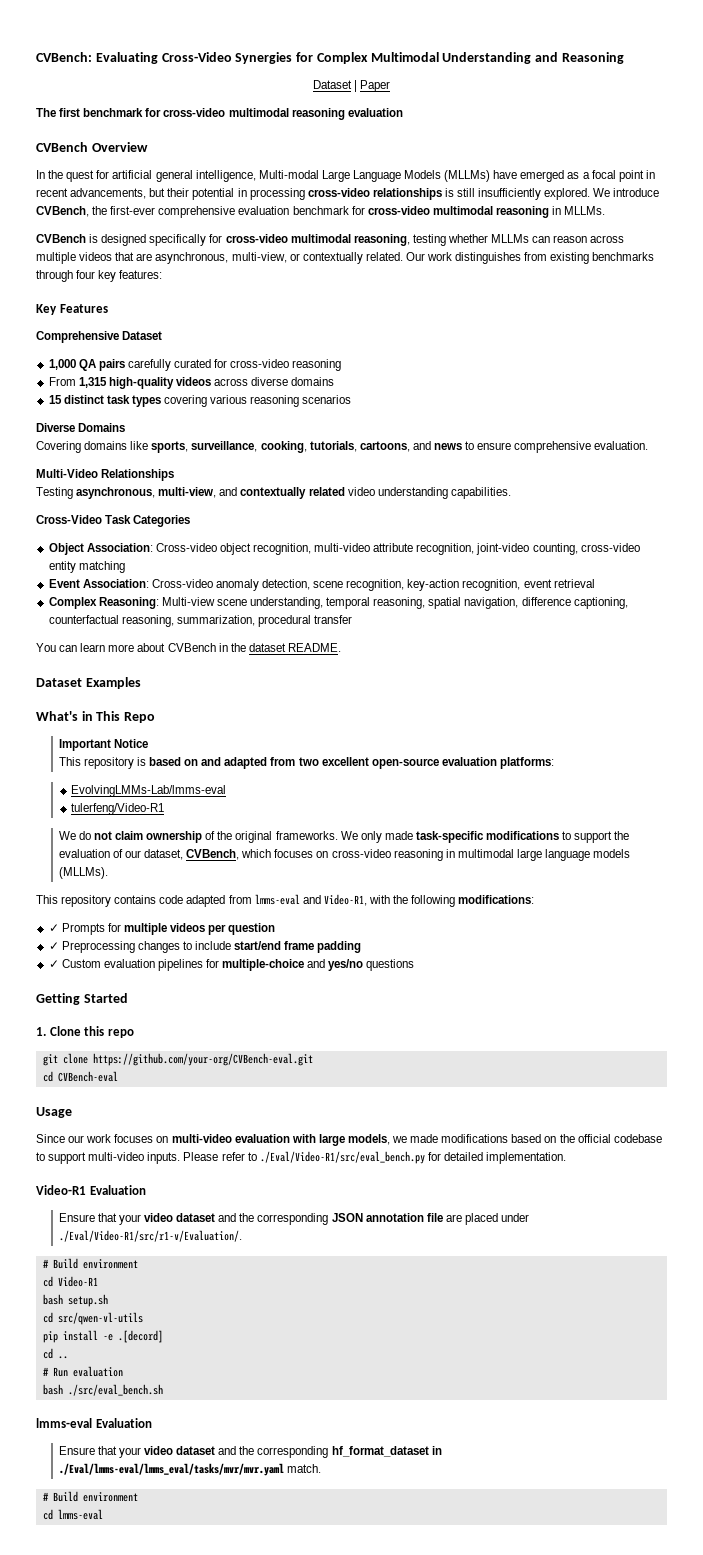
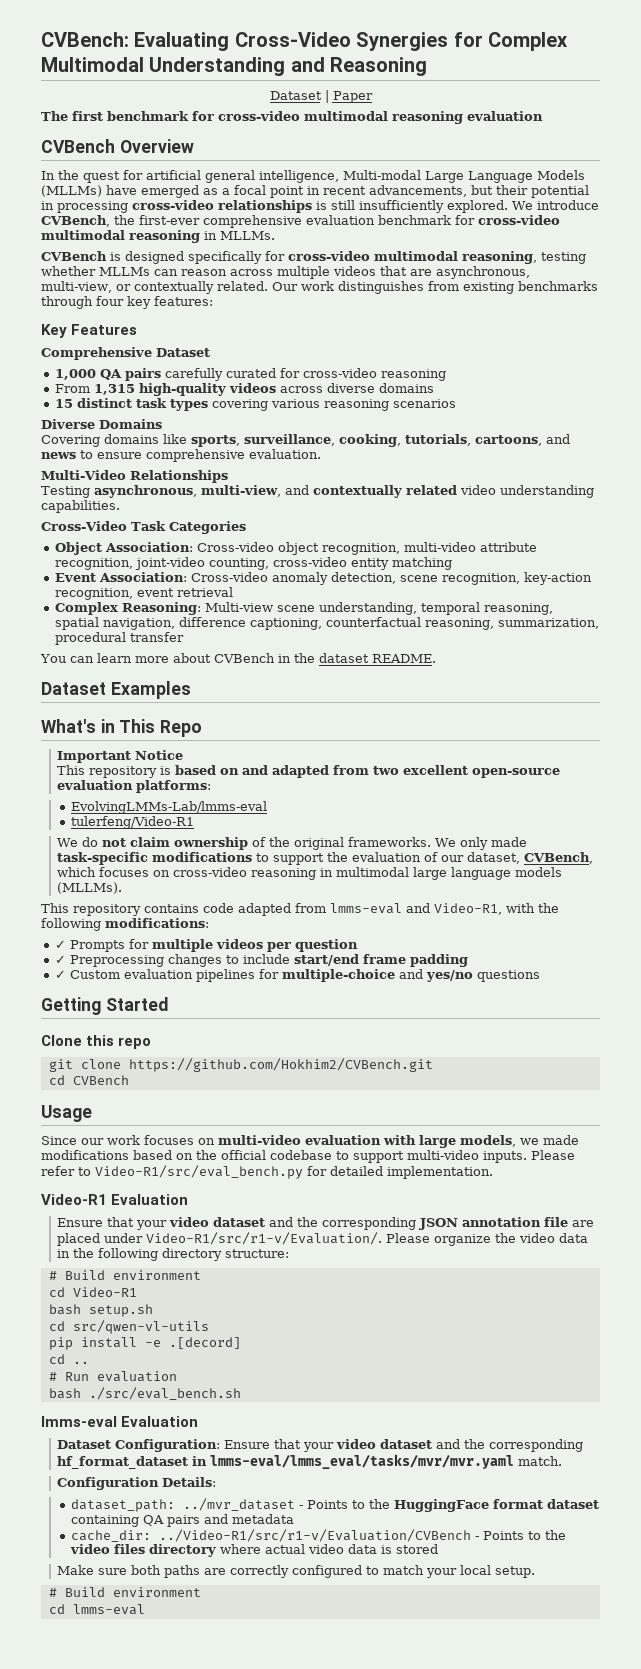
- 1. Clone this repo
+ Clone this repo
- git clone https://github.com/your-org/CVBench-eval.git
- cd CVBench-eval
+ git clone https://github.com/Hokhim2/CVBench.git
+ cd CVBench
- Please refer to ./Eval/Video-R1/src/eval_bench.py for detailed implementation.
+ Please refer to Video-R1/src/eval_bench.py for detailed implementation.
- Ensure that your video dataset and the corresponding JSON annotation file are placed under ./Eval/Video-R1/src/r1-v/Evaluation/.
+ Ensure that your video dataset and the corresponding JSON annotation file are placed under Video-R1/src/r1-v/Evaluation/. Please organize the video data in the following directory structure:
- Ensure that your video dataset and the corresponding hf_format_dataset in ./Eval/lmms-eval/lmms_eval/tasks/mvr/mvr.yaml match.
+ Dataset Configuration: Ensure that your video dataset and the corresponding hf_format_dataset in lmms-eval/lmms_eval/tasks/mvr/mvr.yaml match.
+ Configuration Details:
+ dataset_path: ../mvr_dataset - Points to the HuggingFace format dataset containing QA pairs and metadata
+ cache_dir: ../Video-R1/src/r1-v/Evaluation/CVBench - Points to the video files directory where actual video data is stored
+ Make sure both paths are correctly configured to match your local setup.

